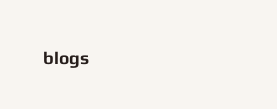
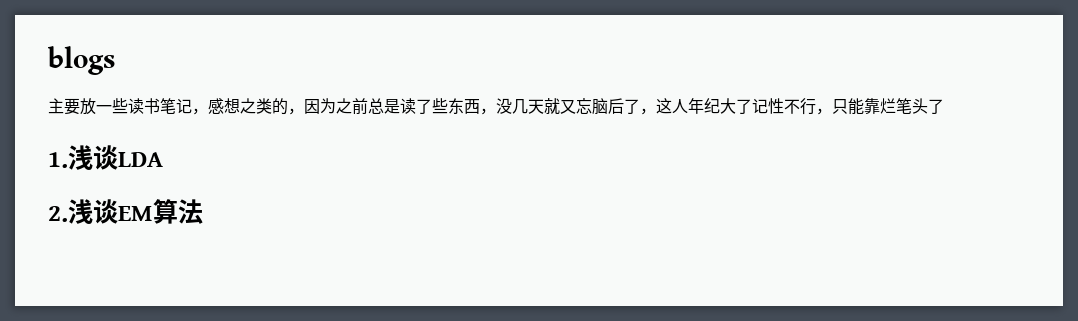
+ 主要放一些读书笔记，感想之类的，因为之前总是读了些东西，没几天就又忘脑后了，这人年纪大了记性不行，只能靠烂笔头了
+ 1.浅谈LDA
+ 2.浅谈EM算法

